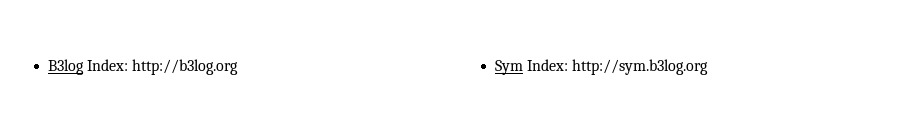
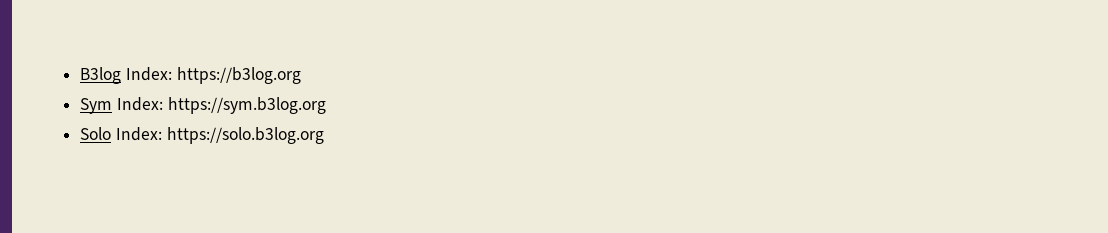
- B3log Index: http://b3log.org
+ B3log Index: https://b3log.org
- Sym Index: http://sym.b3log.org
+ Sym Index: https://sym.b3log.org
+ Solo Index: https://solo.b3log.org

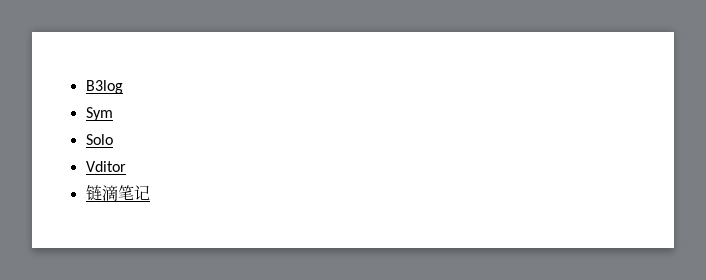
- B3log Index: https://b3log.org
+ B3log
- Sym Index: https://sym.b3log.org
+ Sym
- Solo Index: https://solo.b3log.org
+ Solo
+ Vditor
+ 链滴笔记

